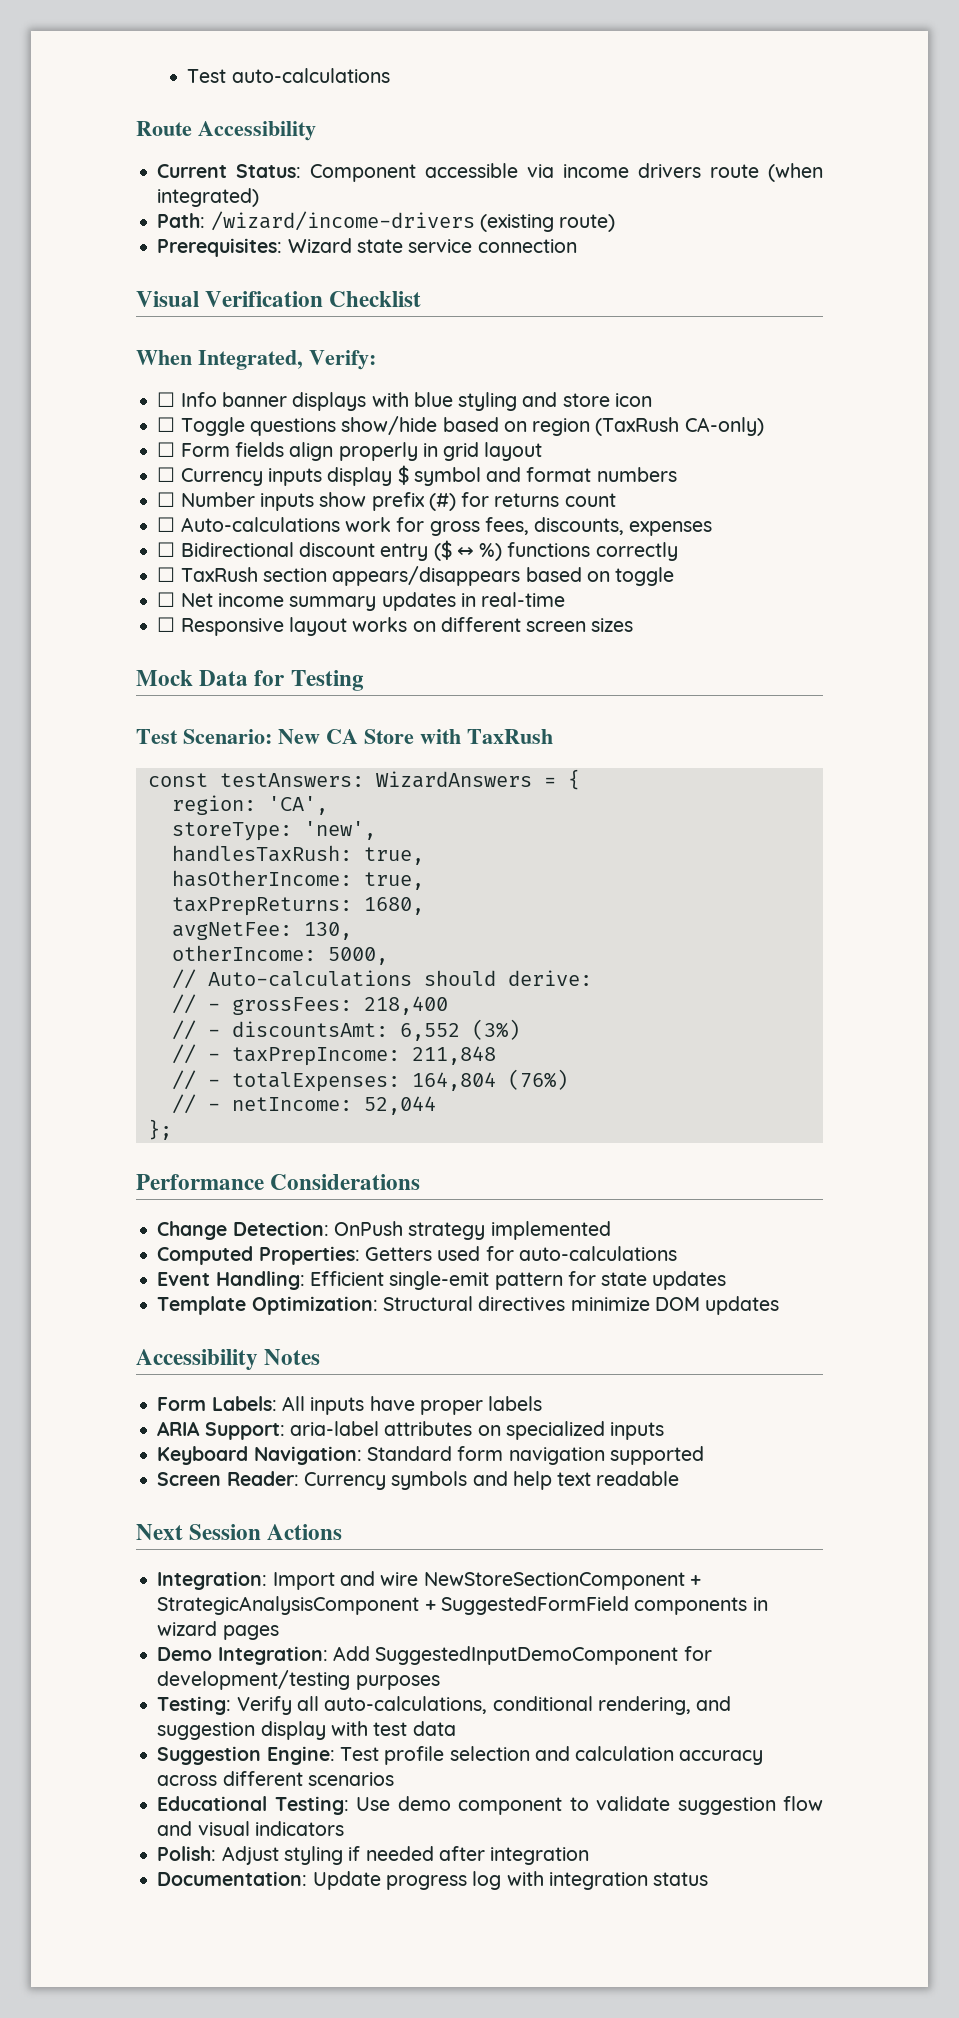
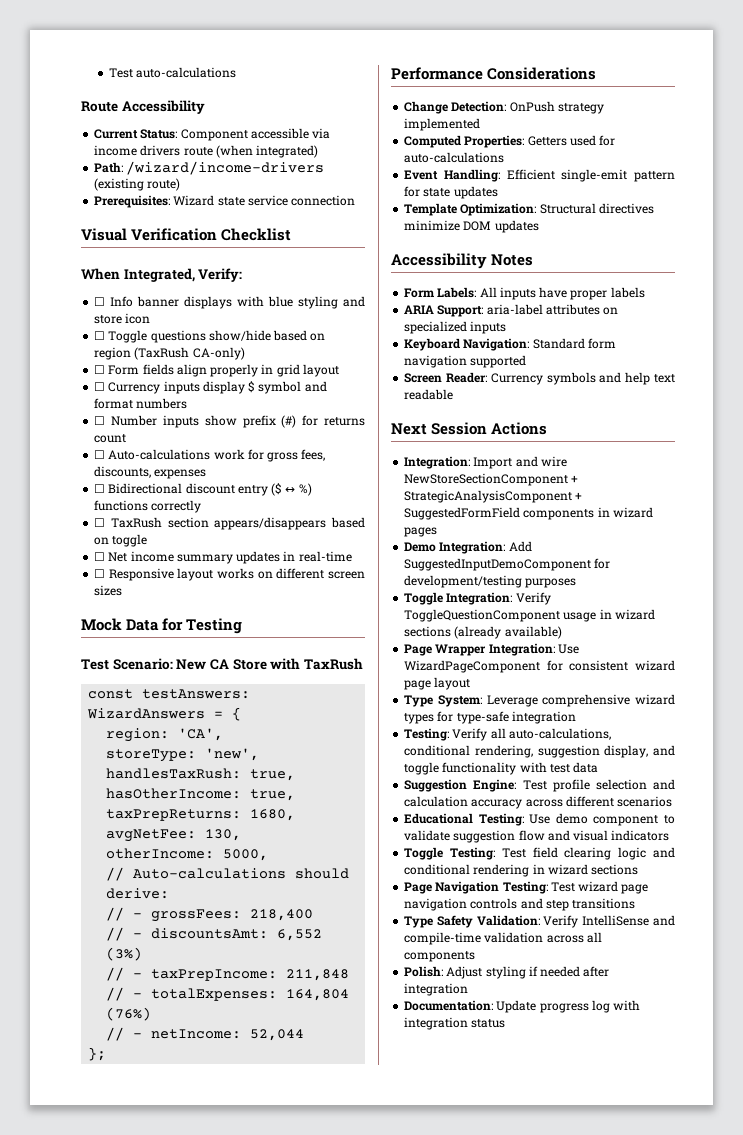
+ Toggle Integration: Verify ToggleQuestionComponent usage in wizard sections (already available)
+ Page Wrapper Integration: Use WizardPageComponent for consistent wizard page layout
+ Type System: Leverage comprehensive wizard types for type-safe integration
- Testing: Verify all auto-calculations, conditional rendering, and suggestion display with test data
+ Testing: Verify all auto-calculations, conditional rendering, suggestion display, and toggle functionality with test data
+ Toggle Testing: Test field clearing logic and conditional rendering in wizard sections
+ Page Navigation Testing: Test wizard page navigation controls and step transitions
+ Type Safety Validation: Verify IntelliSense and compile-time validation across all components

